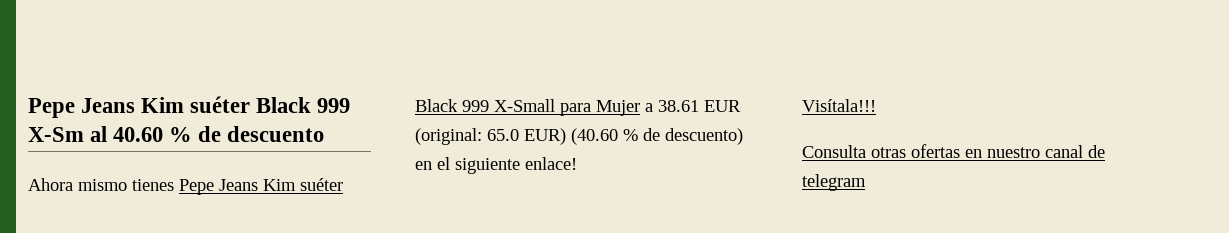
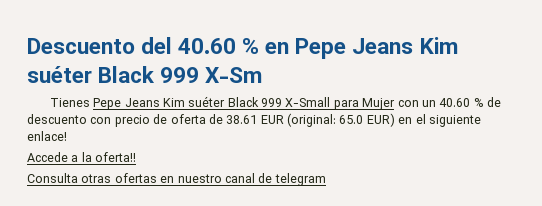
- Pepe Jeans Kim suéter Black 999 X-Sm al 40.60 % de descuento
- Ahora mismo tienes Pepe Jeans Kim suéter Black 999 X-Small para Mujer a 38.61 EUR (original: 65.0 EUR) (40.60 % de descuento) en el siguiente enlace!
+ Descuento del 40.60 % en Pepe Jeans Kim suéter Black 999 X-Sm
+ Tienes Pepe Jeans Kim suéter Black 999 X-Small para Mujer con un 40.60 % de descuento con precio de oferta de 38.61 EUR (original: 65.0 EUR) en el siguiente enlace!
- Visítala!!!
+ Accede a la oferta!!

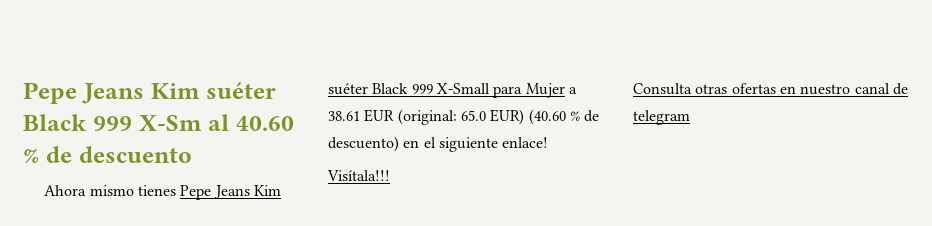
- Descuento del 40.60 % en Pepe Jeans Kim suéter Black 999 X-Sm
- Tienes Pepe Jeans Kim suéter Black 999 X-Small para Mujer con un 40.60 % de descuento con precio de oferta de 38.61 EUR (original: 65.0 EUR) en el siguiente enlace!
+ Pepe Jeans Kim suéter Black 999 X-Sm al 40.60 % de descuento
+ Ahora mismo tienes Pepe Jeans Kim suéter Black 999 X-Small para Mujer a 38.61 EUR (original: 65.0 EUR) (40.60 % de descuento) en el siguiente enlace!
- Accede a la oferta!!
+ Visítala!!!

